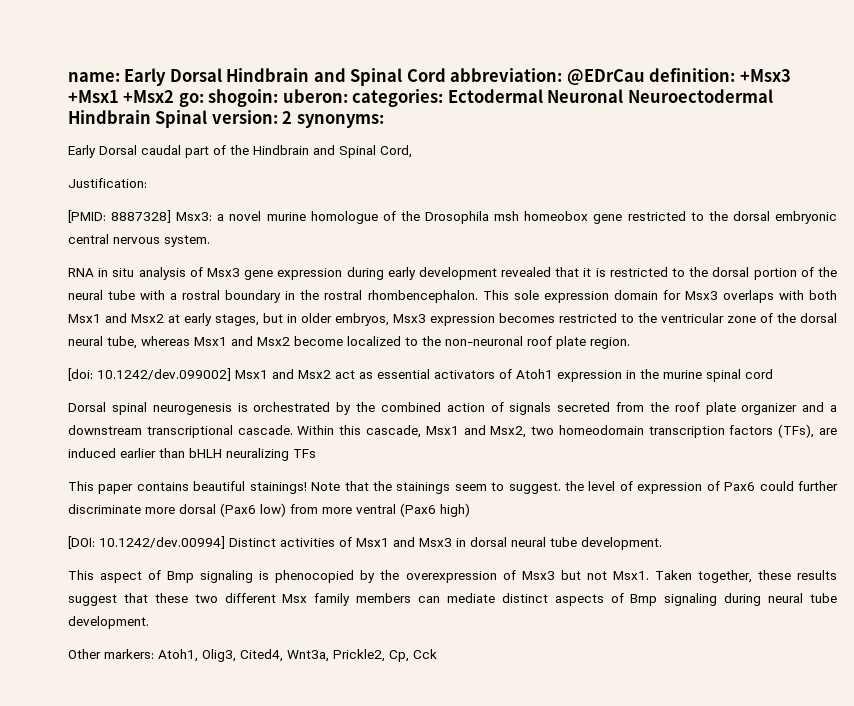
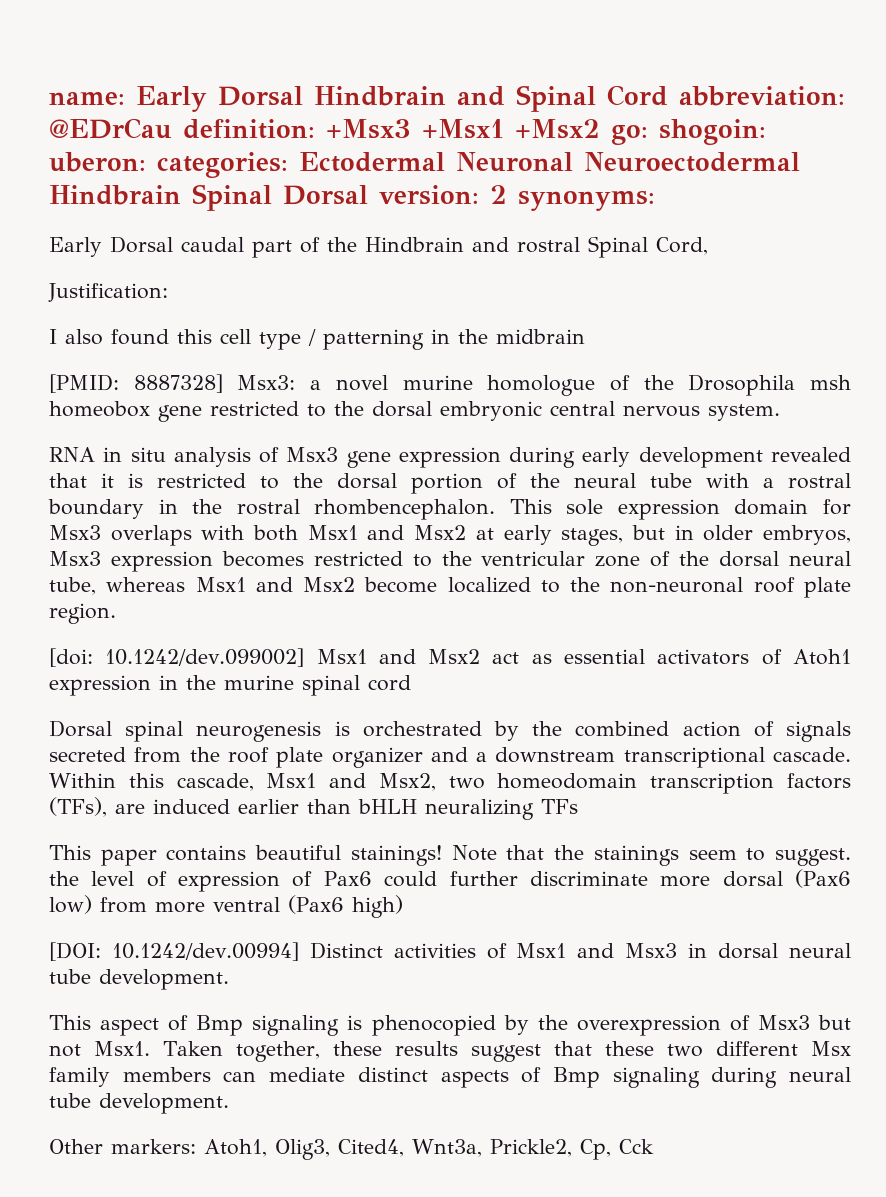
- name: Early Dorsal Hindbrain and Spinal Cord abbreviation: @EDrCau definition: +Msx3 +Msx1 +Msx2 go: shogoin: uberon: categories: Ectodermal Neuronal Neuroectodermal Hindbrain Spinal version: 2 synonyms:
+ name: Early Dorsal Hindbrain and Spinal Cord abbreviation: @EDrCau definition: +Msx3 +Msx1 +Msx2 go: shogoin: uberon: categories: Ectodermal Neuronal Neuroectodermal Hindbrain Spinal Dorsal version: 2 synonyms:
- Early Dorsal caudal part of the Hindbrain and Spinal Cord,
+ Early Dorsal caudal part of the Hindbrain and rostral Spinal Cord,
+ I also found this cell type / patterning in the midbrain

